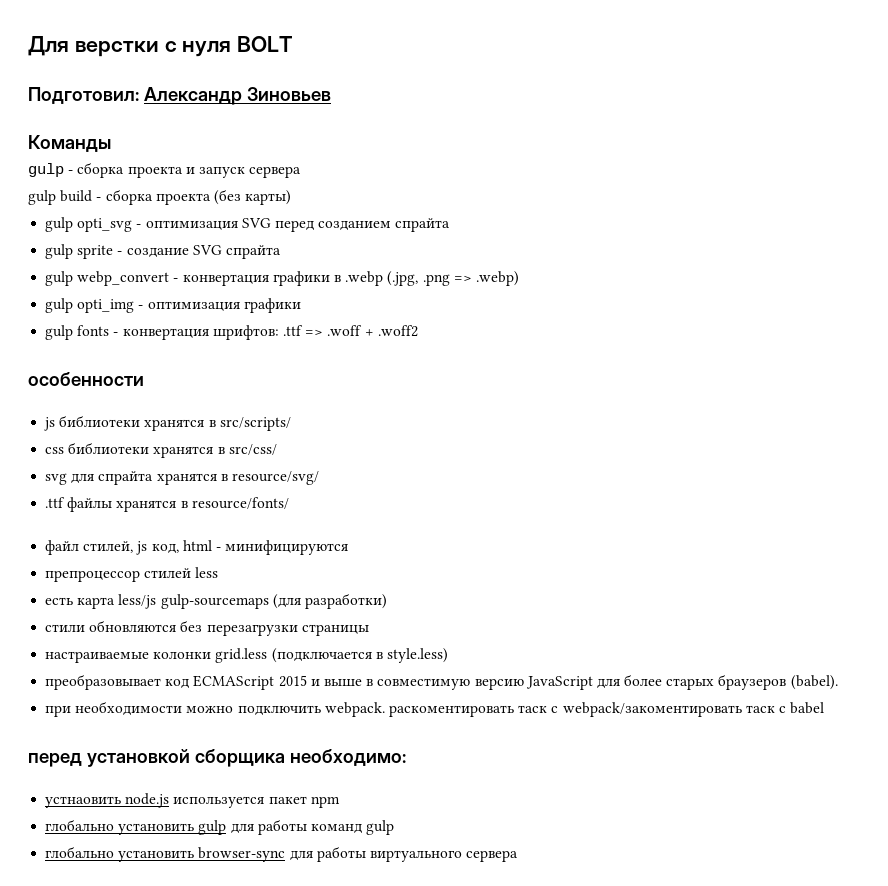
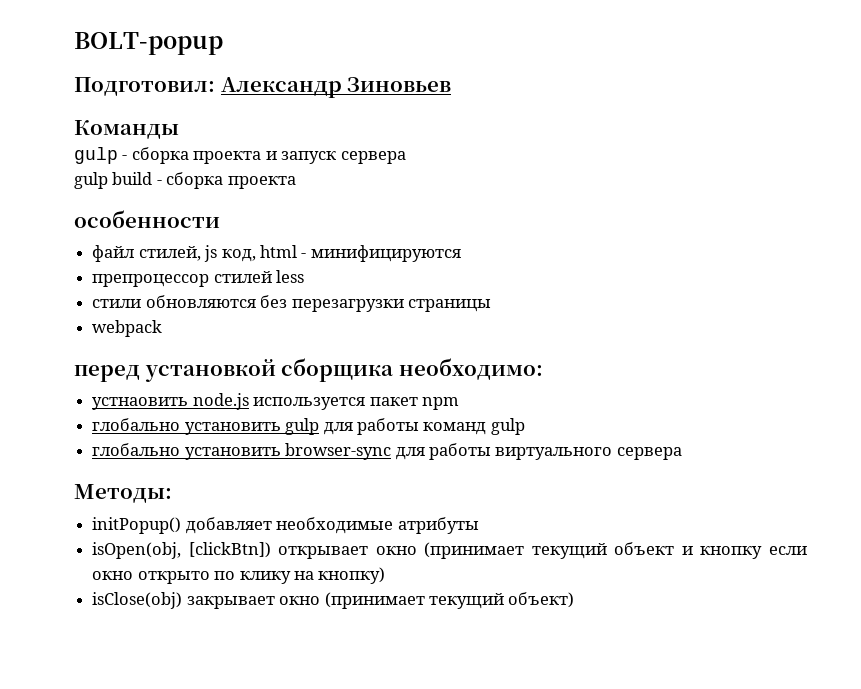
- Для верстки с нуля BOLT
+ BOLT-popup
- gulp build - сборка проекта (без карты)
- gulp opti_svg - оптимизация SVG перед созданием спрайта
- gulp sprite - создание SVG спрайта
- gulp webp_convert - конвертация графики в .webp (.jpg, .png => .webp)
- gulp opti_img - оптимизация графики
- gulp fonts - конвертация шрифтов: .ttf => .woff + .woff2
+ gulp build - сборка проекта
  особенности
- js библиотеки хранятся в src/scripts/
- css библиотеки хранятся в src/css/
- svg для спрайта хранятся в resource/svg/
- .ttf файлы хранятся в resource/fonts/
- есть карта less/js gulp-sourcemaps (для разработки)
- настраиваемые колонки grid.less (подключается в style.less)
- преобразовывает код ECMAScript 2015 и выше в совместимую версию JavaScript для более старых браузеров (babel).
- при необходимости можно подключить webpack. раскоментировать таск с webpack/закоментировать таск с babel
+ webpack
+ Методы:
+ initPopup() добавляет необходимые атрибуты
+ isOpen(obj, [clickBtn]) открывает окно (принимает текущий объект и кнопку если окно открыто по клику на кнопку)
+ isClose(obj) закрывает окно (принимает текущий объект)

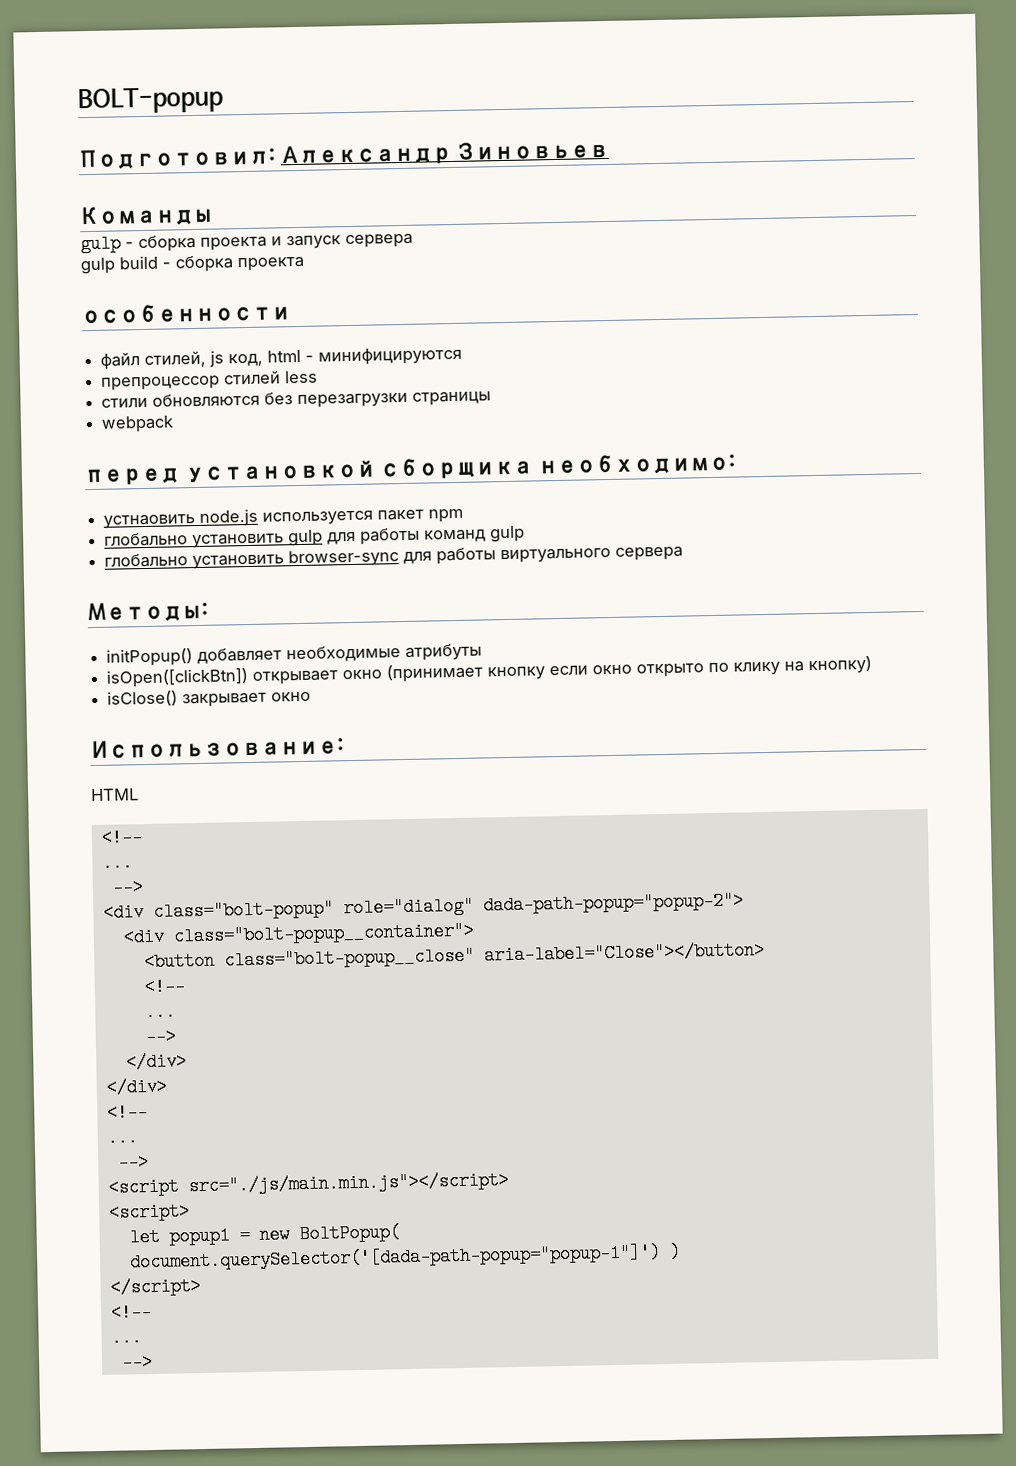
- isOpen(obj, [clickBtn]) открывает окно (принимает текущий объект и кнопку если окно открыто по клику на кнопку)
+ isOpen([clickBtn]) открывает окно (принимает кнопку если окно открыто по клику на кнопку)
- isClose(obj) закрывает окно (принимает текущий объект)
+ isClose() закрывает окно
+ Использование:
+ HTML
+ <!--
+ ...
+ -->
+ <div class="bolt-popup" role="dialog" dada-path-popup="popup-2">
+ <div class="bolt-popup__container">
+ <button class="bolt-popup__close" aria-label="Close"></button>
+ <!--
+ ...
+ -->
+ </div>
+ </div>
+ <!--
+ ...
+ -->
+ <script src="./js/main.min.js"></script>
+ <script>
+ let popup1 = new BoltPopup( document.querySelector('[dada-path-popup="popup-1"]') )
+ </script>
+ <!--
+ ...
+ -->

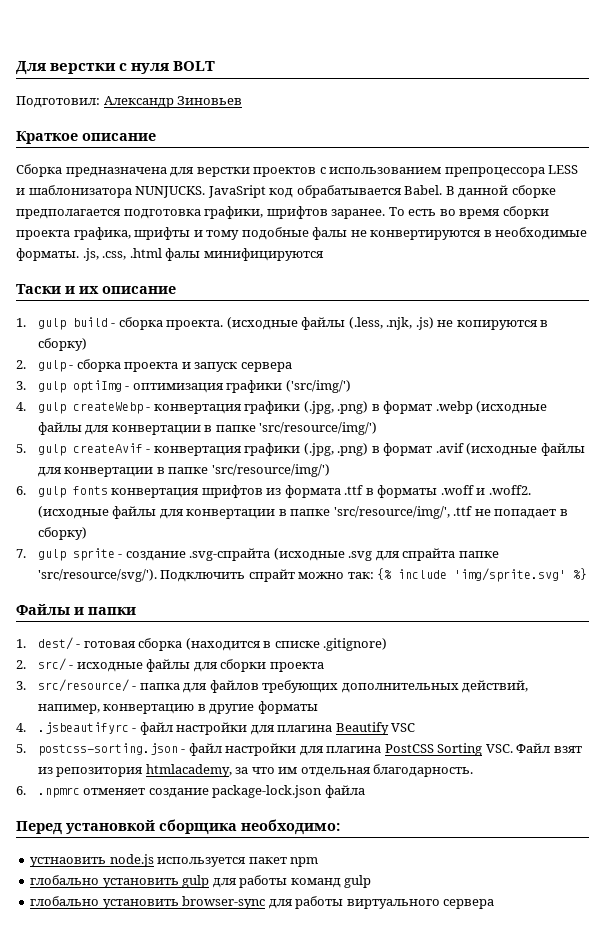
- BOLT-popup
+ Для верстки с нуля BOLT
  Подготовил: Александр Зиновьев
- Команды
- gulp - сборка проекта и запуск сервера
+ Краткое описание
+ Сборка предназначена для верстки проектов с использованием препроцессора LESS и шаблонизатора NUNJUCKS. JavaSript код обрабатывается Babel. В данной сборке предполагается подготовка графики, шрифтов заранее. То есть во время сборки проекта графика, шрифты и тому подобные фалы не конвертируются в необходимые форматы. .js, .css, .html фалы минифицируются
+ Таски и их описание
+ 1. gulp build - сборка проекта. (исходные файлы (.less, .njk, .js) не копируются в сборку)
+ 2. gulp - сборка проекта и запуск сервера
- gulp build - сборка проекта
- особенности
- файл стилей, js код, html - минифицируются
- препроцессор стилей less
- стили обновляются без перезагрузки страницы
- webpack
- перед установкой сборщика необходимо:
+ 3. gulp optiImg - оптимизация графики ('src/img/')
+ 4. gulp createWebp - конвертация графики (.jpg, .png) в формат .webp (исходные файлы для конвертации в папке 'src/resource/img/')
+ 5. gulp createAvif - конвертация графики (.jpg, .png) в формат .avif (исходные файлы для конвертации в папке 'src/resource/img/')
+ 6. gulp fonts конвертация шрифтов из формата .ttf в форматы .woff и .woff2. (исходные файлы для конвертации в папке 'src/resource/img/', .ttf не попадает в сборку)
+ 7. gulp sprite - создание .svg-спрайта (исходные .svg для спрайта папке 'src/resource/svg/'). Подключить спрайт можно так: {% include 'img/sprite.svg' %}
+ Файлы и папки
+ 1. dest/ - готовая сборка (находится в списке .gitignore)
+ 2. src/ - исходные файлы для сборки проекта
+ 3. src/resource/ - папка для файлов требующих дополнительных действий, напимер, конвертацию в другие форматы
+ 4. .jsbeautifyrc - файл настройки для плагина Beautify VSC
+ 5. postcss-sorting.json - файл настройки для плагина PostCSS Sorting VSC. Файл взят из репозитория htmlacademy, за что им отдельная благодарность.
+ 6. .npmrc отменяет создание package-lock.json файла
+ Перед установкой сборщика необходимо:
- Методы:
- initPopup() добавляет необходимые атрибуты
- isOpen([clickBtn]) открывает окно (принимает кнопку если окно открыто по клику на кнопку)
- isClose() закрывает окно
- Использование:
- HTML
- <!--
- ...
- -->
- <div class="bolt-popup" role="dialog" dada-path-popup="popup-2">
- <div class="bolt-popup__container">
- <button class="bolt-popup__close" aria-label="Close"></button>
- <!--
- ...
- -->
- </div>
- </div>
- <!--
- ...
- -->
- <script src="./js/main.min.js"></script>
- <script>
- let popup1 = new BoltPopup( document.querySelector('[dada-path-popup="popup-1"]') )
- </script>
- <!--
- ...
- -->

